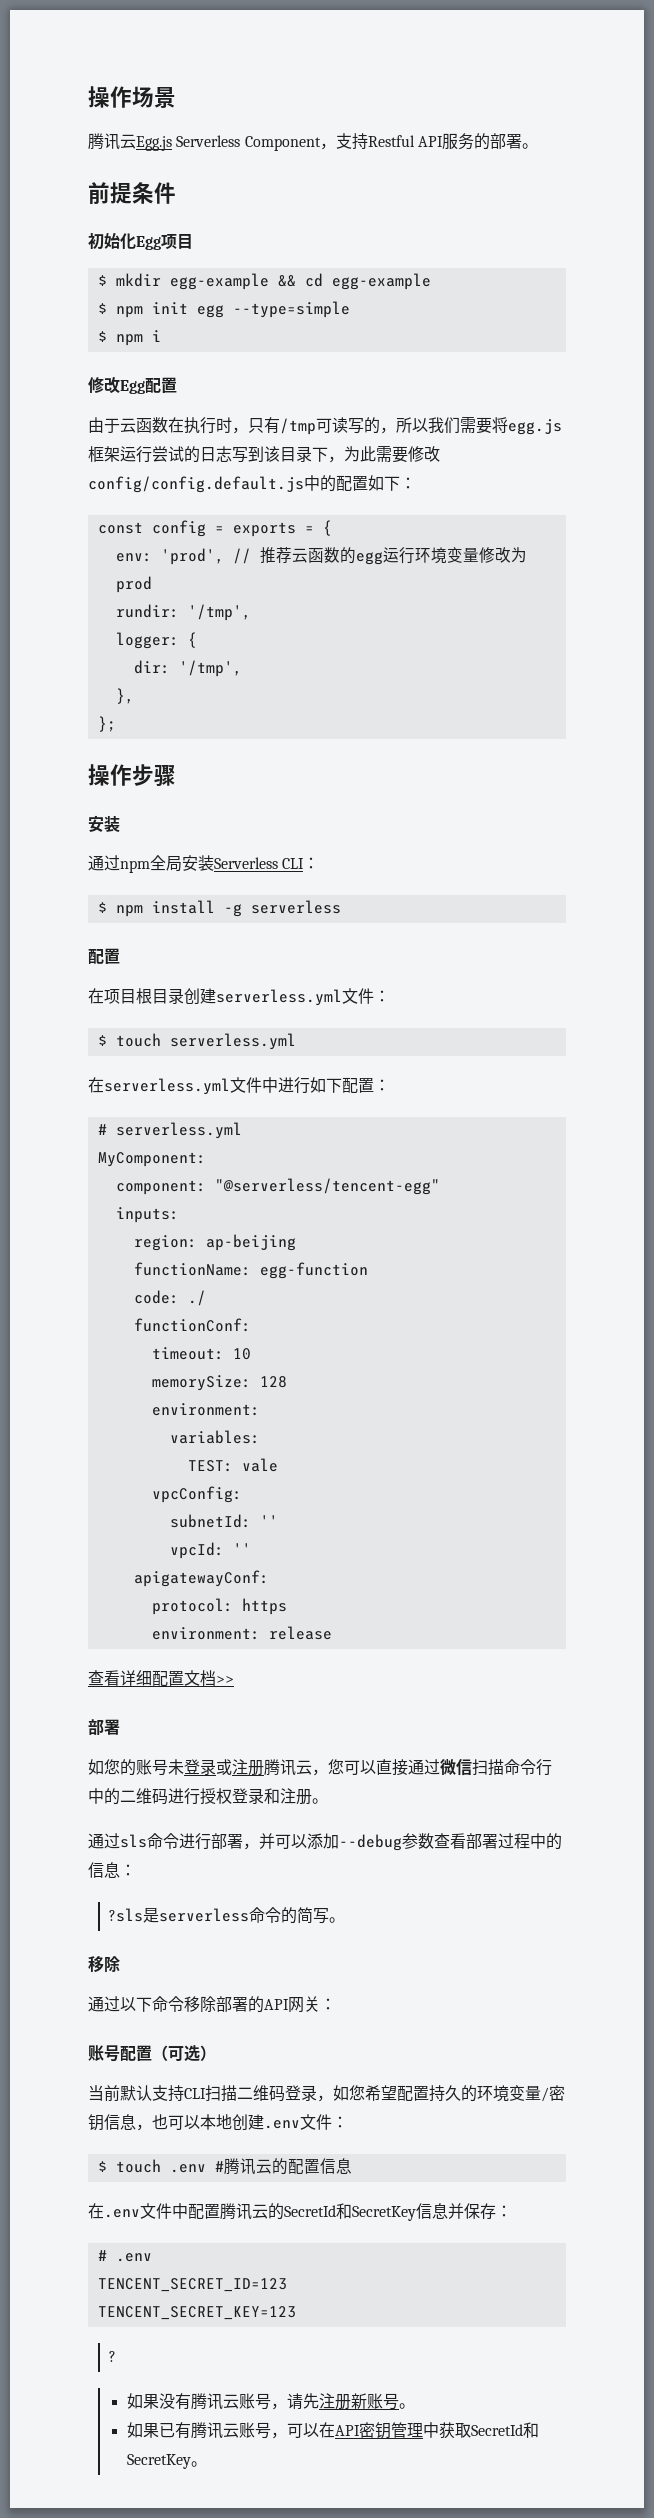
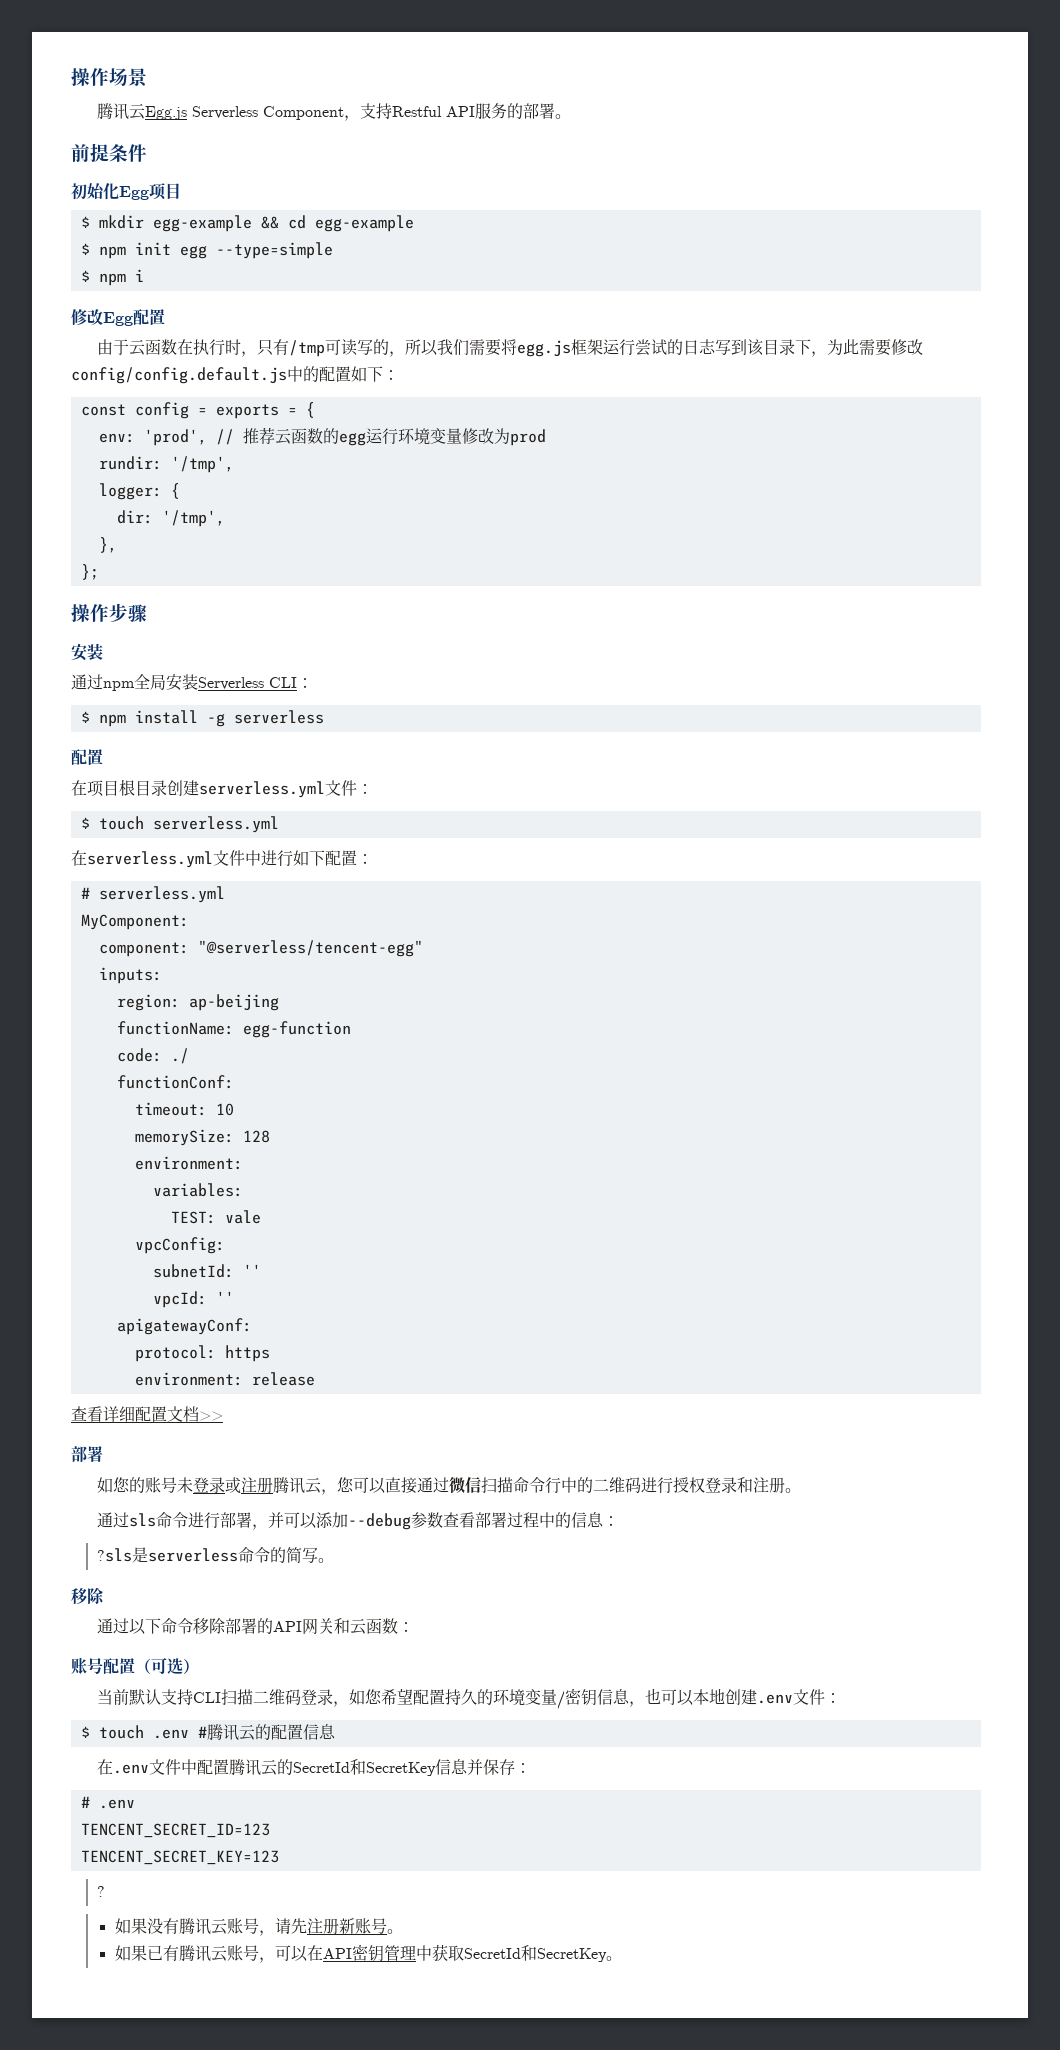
- 通过以下命令移除部署的API网关：
+ 通过以下命令移除部署的API网关和云函数：

